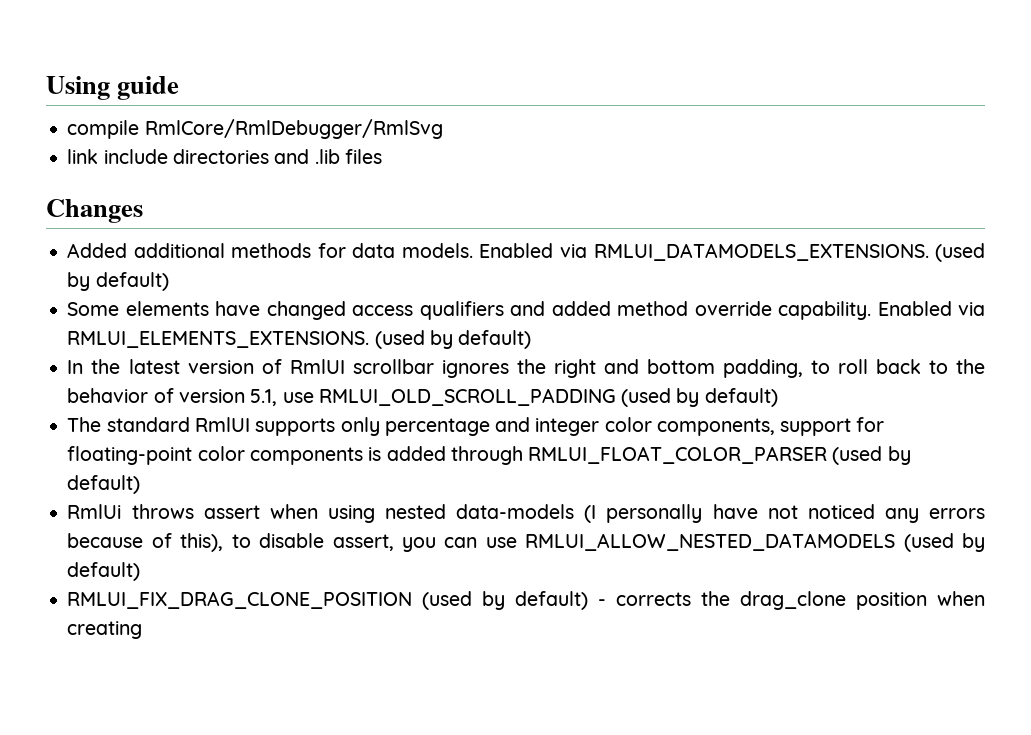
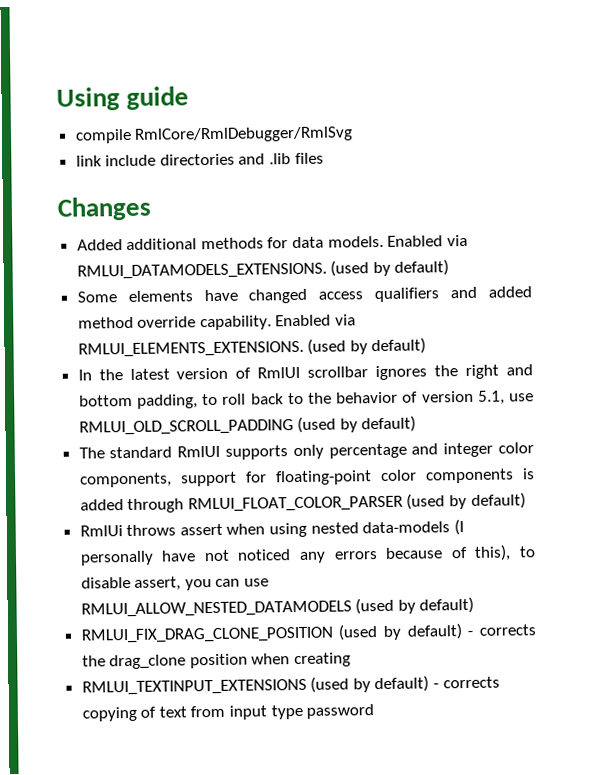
+ RMLUI_TEXTINPUT_EXTENSIONS (used by default) - corrects copying of text from input type password

